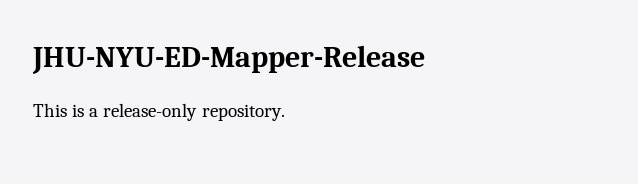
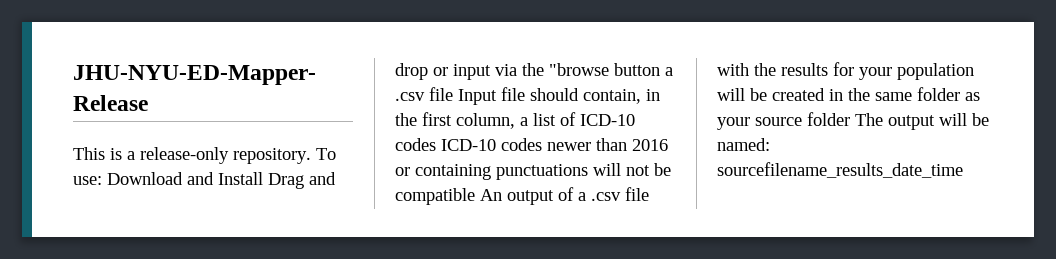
+ To use: Download and Install Drag and drop or input via the "browse button a .csv file Input file should contain, in the first column, a list of ICD-10 codes ICD-10 codes newer than 2016 or containing punctuations will not be compatible An output of a .csv file with the results for your population will be created in the same folder as your source folder The output will be named: sourcefilename_results_date_time

